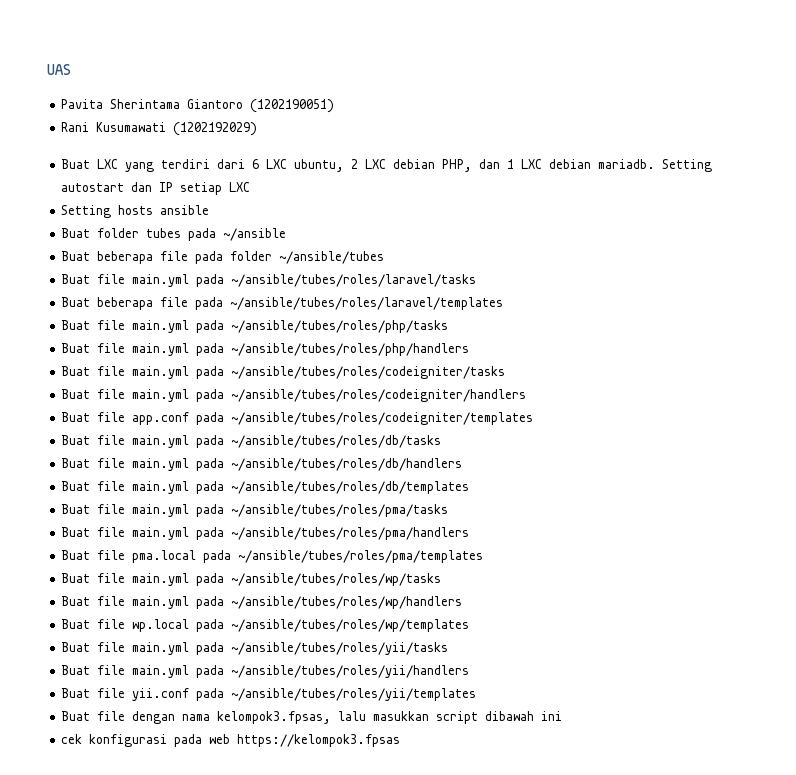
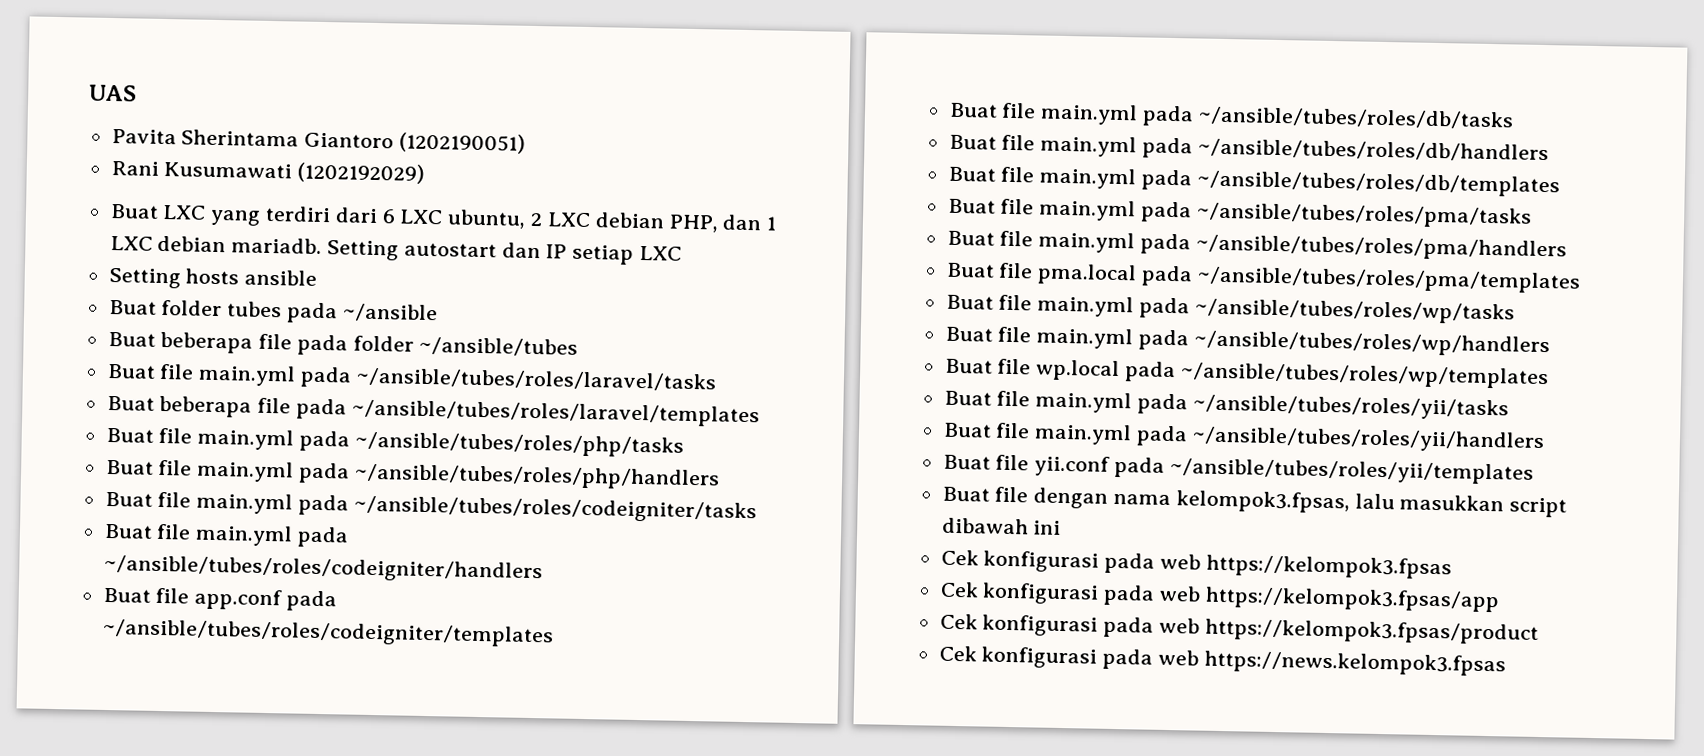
- cek konfigurasi pada web https://kelompok3.fpsas
+ Cek konfigurasi pada web https://kelompok3.fpsas
+ Cek konfigurasi pada web https://kelompok3.fpsas/app
+ Cek konfigurasi pada web https://kelompok3.fpsas/product
+ Cek konfigurasi pada web https://news.kelompok3.fpsas

